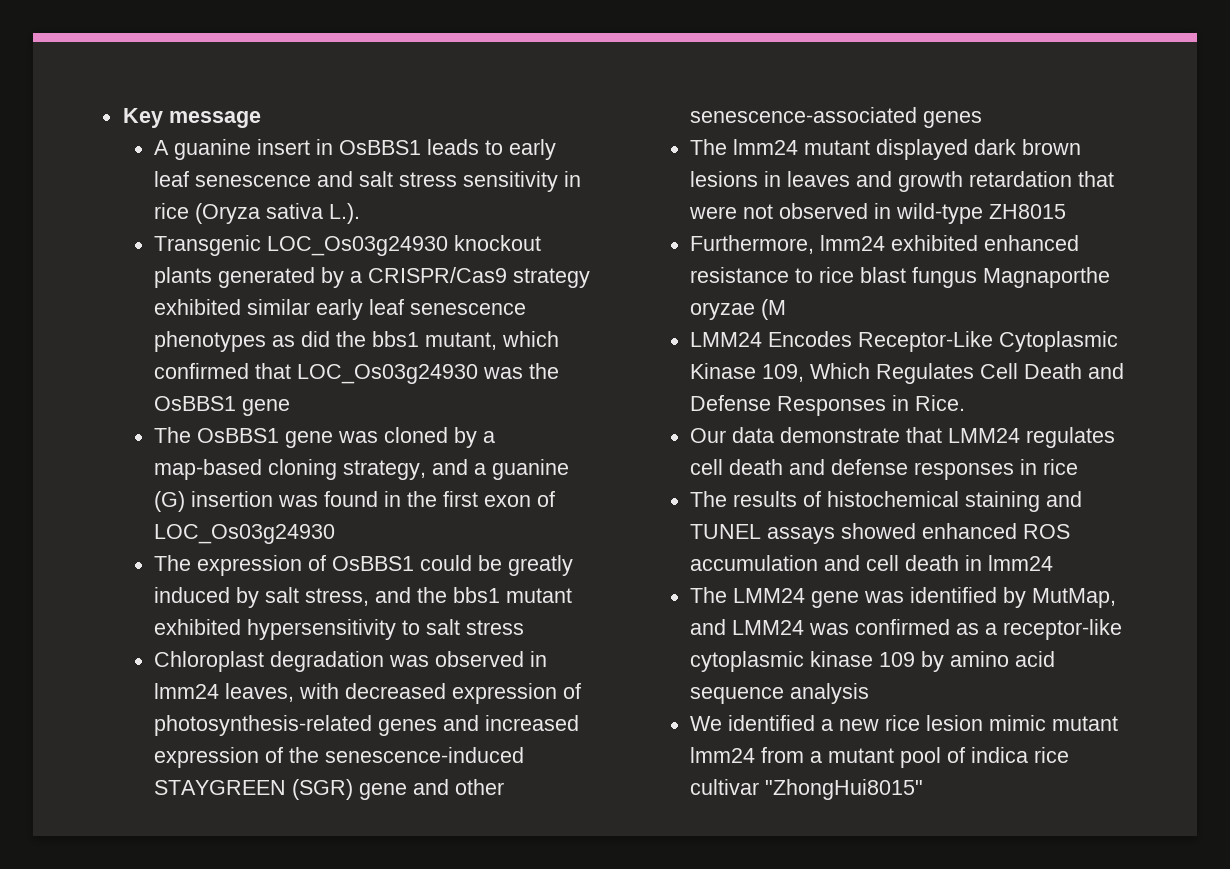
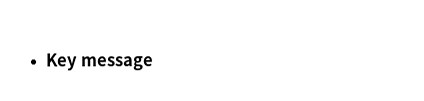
- A guanine insert in OsBBS1 leads to early leaf senescence and salt stress sensitivity in rice (Oryza sativa L.).
- Transgenic LOC_Os03g24930 knockout plants generated by a CRISPR/Cas9 strategy exhibited similar early leaf senescence phenotypes as did the bbs1 mutant, which confirmed that LOC_Os03g24930 was the OsBBS1 gene
- The OsBBS1 gene was cloned by a map-based cloning strategy, and a guanine (G) insertion was found in the first exon of LOC_Os03g24930
- The expression of OsBBS1 could be greatly induced by salt stress, and the bbs1 mutant exhibited hypersensitivity to salt stress
- Chloroplast degradation was observed in lmm24 leaves, with decreased expression of photosynthesis-related genes and increased expression of the senescence-induced STAYGREEN (SGR) gene and other senescence-associated genes
- The lmm24 mutant displayed dark brown lesions in leaves and growth retardation that were not observed in wild-type ZH8015
- Furthermore, lmm24 exhibited enhanced resistance to rice blast fungus Magnaporthe oryzae (M
- LMM24 Encodes Receptor-Like Cytoplasmic Kinase 109, Which Regulates Cell Death and Defense Responses in Rice.
- Our data demonstrate that LMM24 regulates cell death and defense responses in rice
- The results of histochemical staining and TUNEL assays showed enhanced ROS accumulation and cell death in lmm24
- The LMM24 gene was identified by MutMap, and LMM24 was confirmed as a receptor-like cytoplasmic kinase 109 by amino acid sequence analysis
- We identified a new rice lesion mimic mutant lmm24 from a mutant pool of indica rice cultivar "ZhongHui8015"

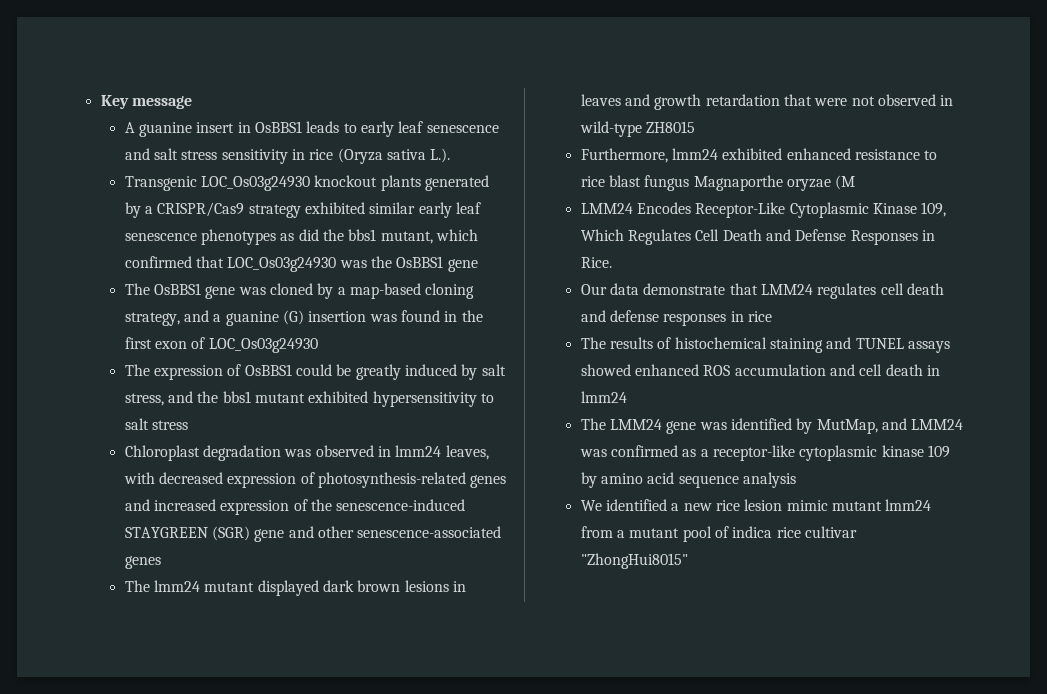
+ A guanine insert in OsBBS1 leads to early leaf senescence and salt stress sensitivity in rice (Oryza sativa L.).
+ Transgenic LOC_Os03g24930 knockout plants generated by a CRISPR/Cas9 strategy exhibited similar early leaf senescence phenotypes as did the bbs1 mutant, which confirmed that LOC_Os03g24930 was the OsBBS1 gene
+ The OsBBS1 gene was cloned by a map-based cloning strategy, and a guanine (G) insertion was found in the first exon of LOC_Os03g24930
+ The expression of OsBBS1 could be greatly induced by salt stress, and the bbs1 mutant exhibited hypersensitivity to salt stress
+ Chloroplast degradation was observed in lmm24 leaves, with decreased expression of photosynthesis-related genes and increased expression of the senescence-induced STAYGREEN (SGR) gene and other senescence-associated genes
+ The lmm24 mutant displayed dark brown lesions in leaves and growth retardation that were not observed in wild-type ZH8015
+ Furthermore, lmm24 exhibited enhanced resistance to rice blast fungus Magnaporthe oryzae (M
+ LMM24 Encodes Receptor-Like Cytoplasmic Kinase 109, Which Regulates Cell Death and Defense Responses in Rice.
+ Our data demonstrate that LMM24 regulates cell death and defense responses in rice
+ The results of histochemical staining and TUNEL assays showed enhanced ROS accumulation and cell death in lmm24
+ The LMM24 gene was identified by MutMap, and LMM24 was confirmed as a receptor-like cytoplasmic kinase 109 by amino acid sequence analysis
+ We identified a new rice lesion mimic mutant lmm24 from a mutant pool of indica rice cultivar "ZhongHui8015"

